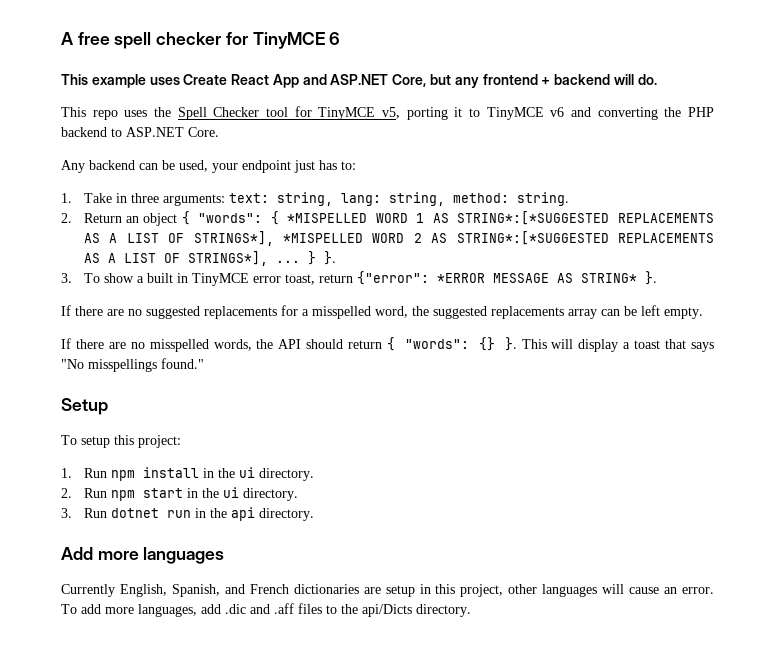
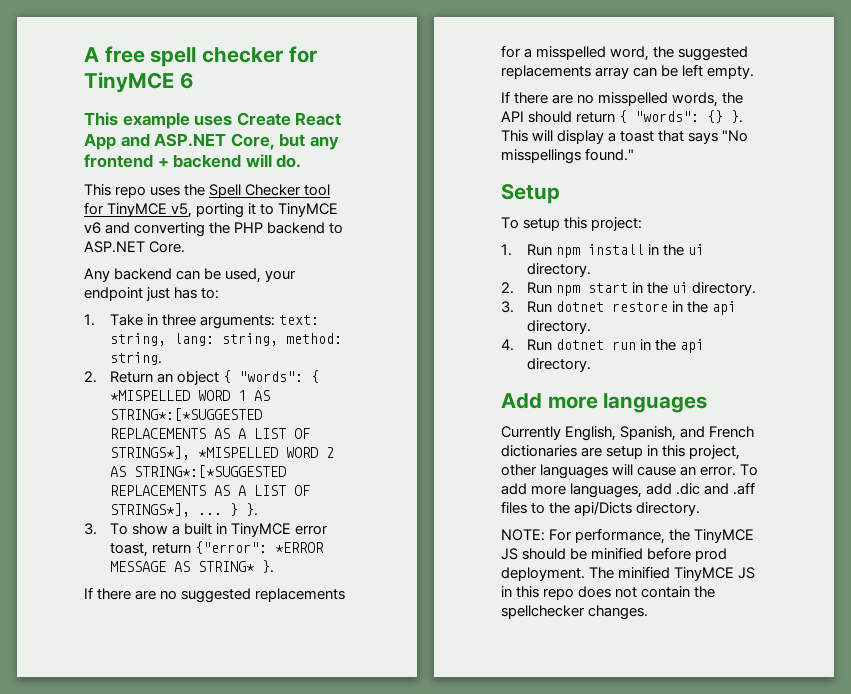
- 3. Run dotnet run in the api directory.
+ 3. Run dotnet restore in the api directory.
+ 4. Run dotnet run in the api directory.
+ NOTE: For performance, the TinyMCE JS should be minified before prod deployment. The minified TinyMCE JS in this repo does not contain the spellchecker changes.

